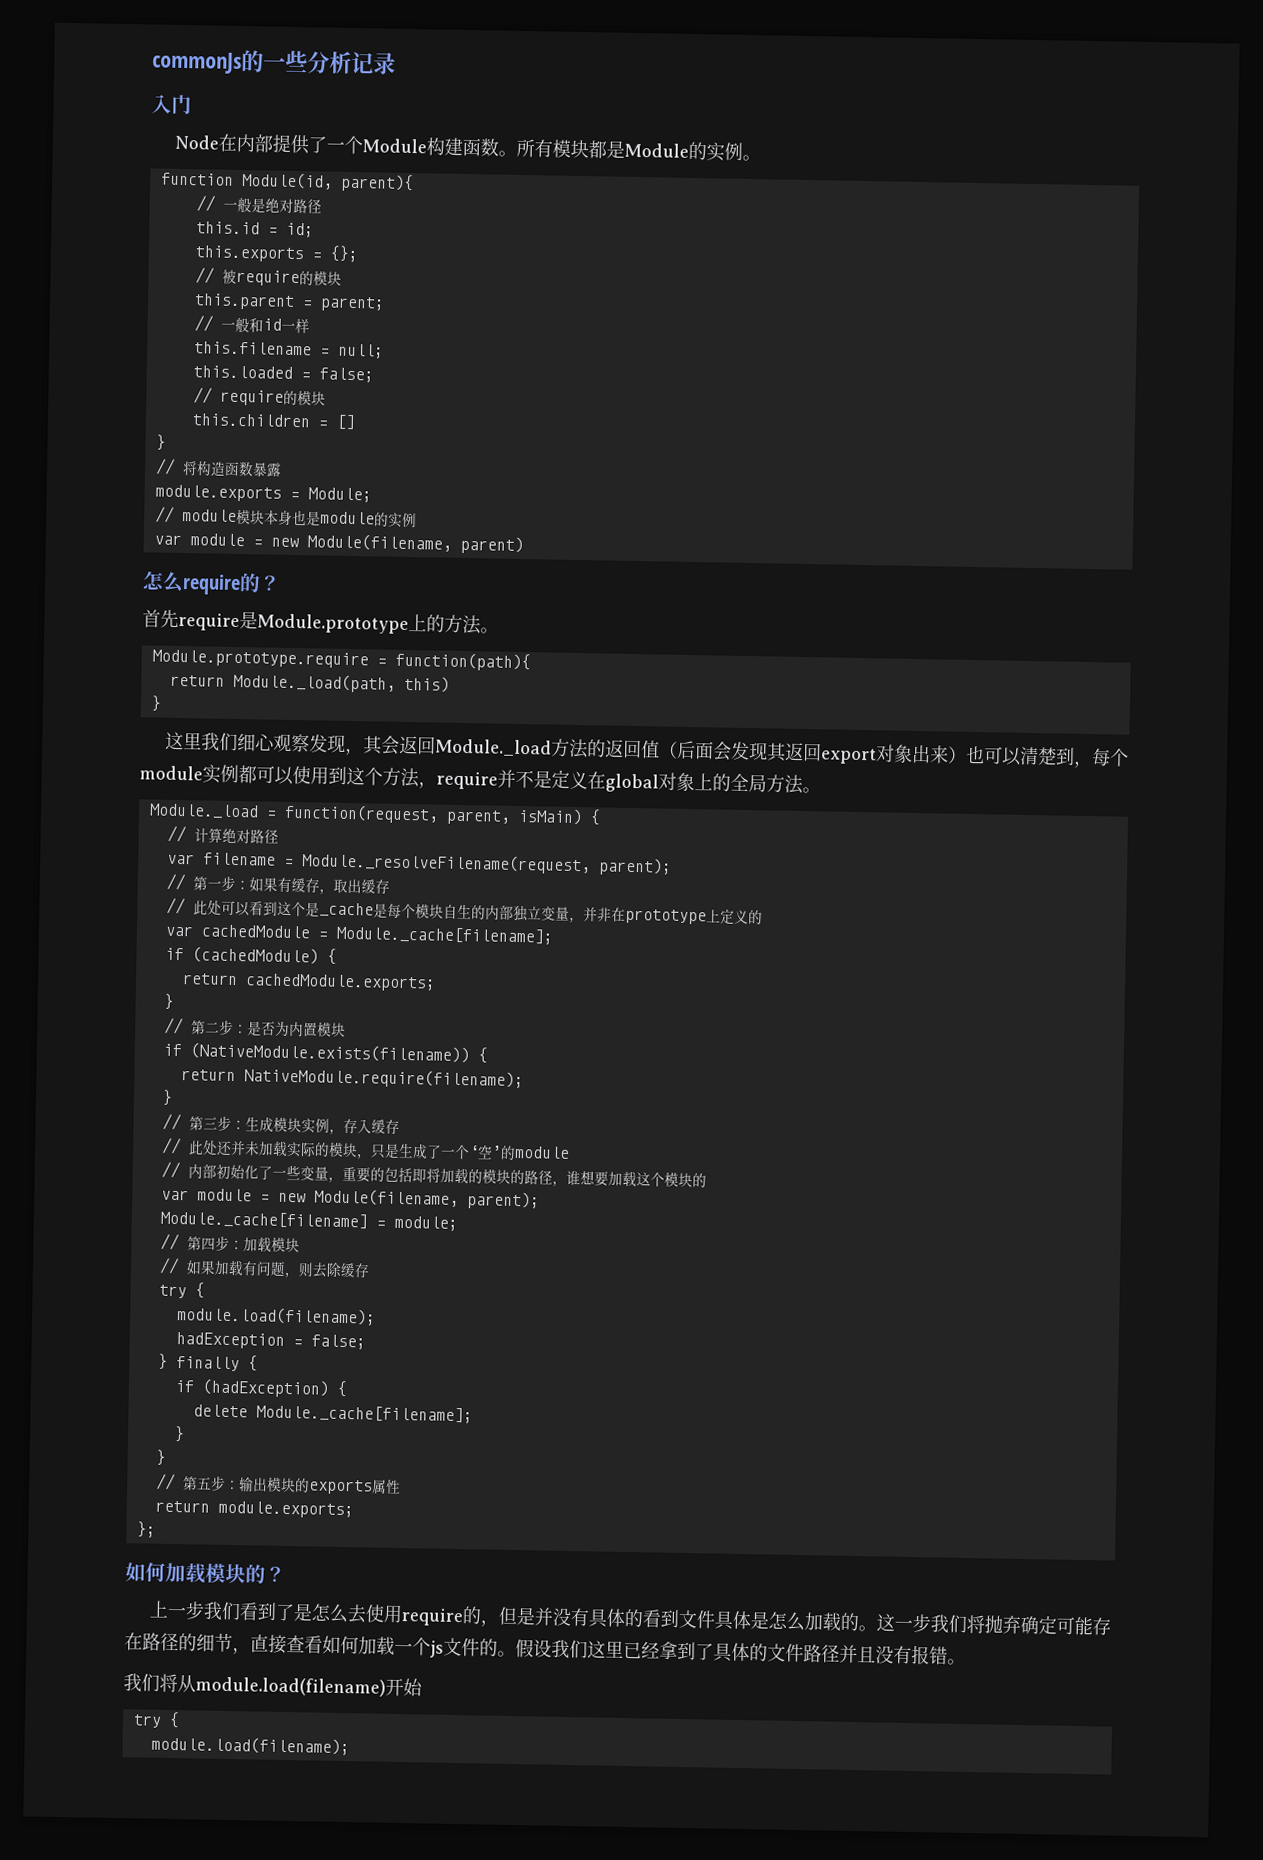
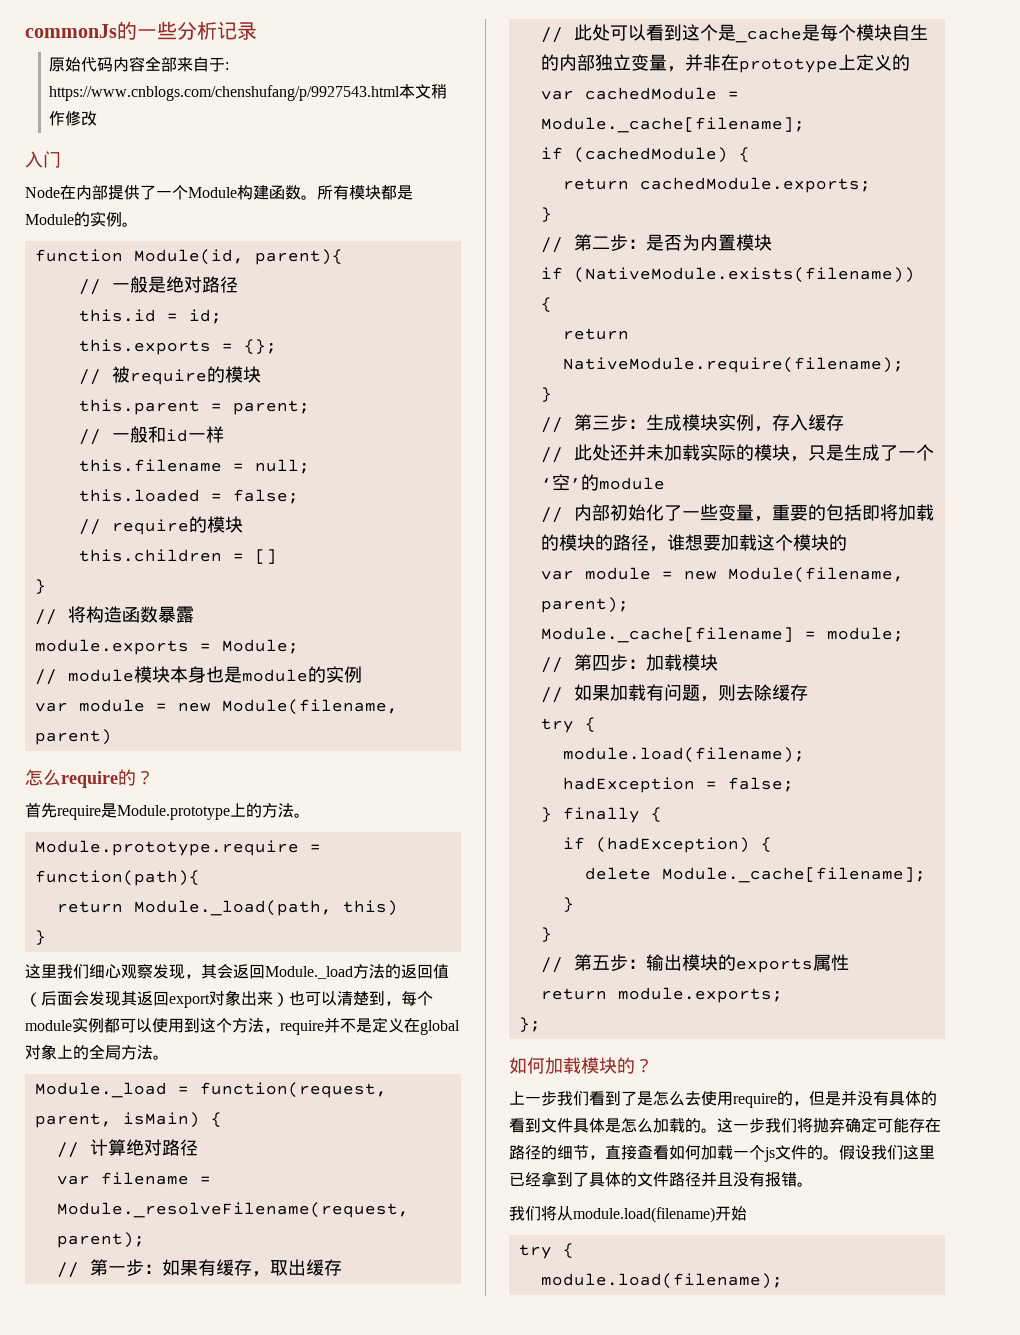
+ 原始代码内容全部来自于: https://www.cnblogs.com/chenshufang/p/9927543.html本文稍作修改

